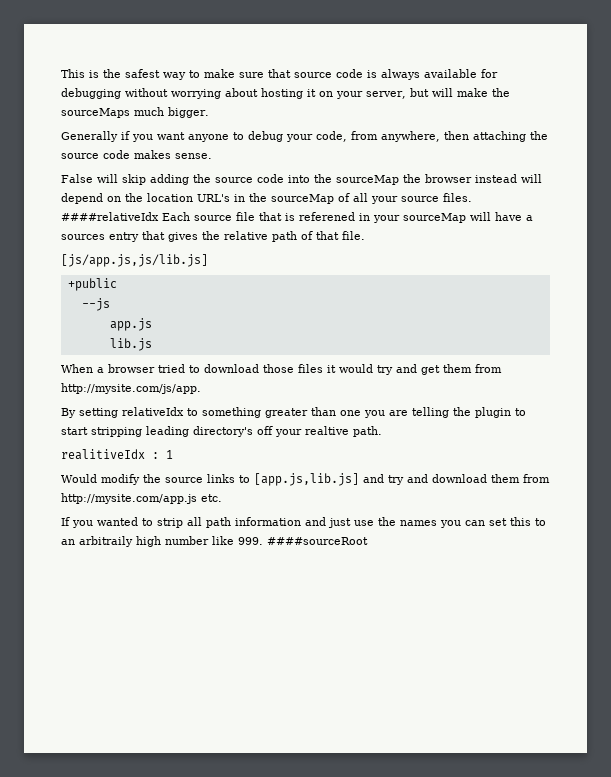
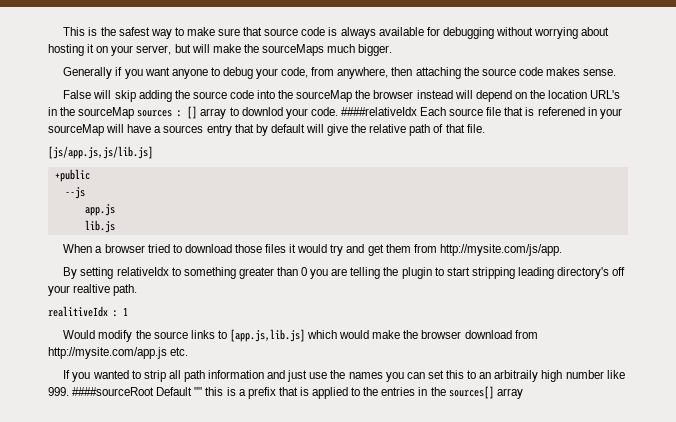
- False will skip adding the source code into the sourceMap the browser instead will depend on the location URL's in the sourceMap of all your source files.
+ False will skip adding the source code into the sourceMap the browser instead will depend on the location URL's in the sourceMap sources : [] array to downlod your code.
- ####relativeIdx Each source file that is referened in your sourceMap will have a sources entry that gives the relative path of that file.
+ ####relativeIdx Each source file that is referened in your sourceMap will have a sources entry that by default will give the relative path of that file.
- By setting relativeIdx to something greater than one you are telling the plugin to start stripping leading directory's off your realtive path.
+ By setting relativeIdx to something greater than 0 you are telling the plugin to start stripping leading directory's off your realtive path.
- Would modify the source links to [app.js,lib.js] and try and download them from http://mysite.com/app.js etc.
+ Would modify the source links to [app.js,lib.js] which would make the browser download from http://mysite.com/app.js etc.
- If you wanted to strip all path information and just use the names you can set this to an arbitraily high number like 999. ####sourceRoot
+ If you wanted to strip all path information and just use the names you can set this to an arbitraily high number like 999. ####sourceRoot Default "" this is a prefix that is applied to the entries in the sources[] array

